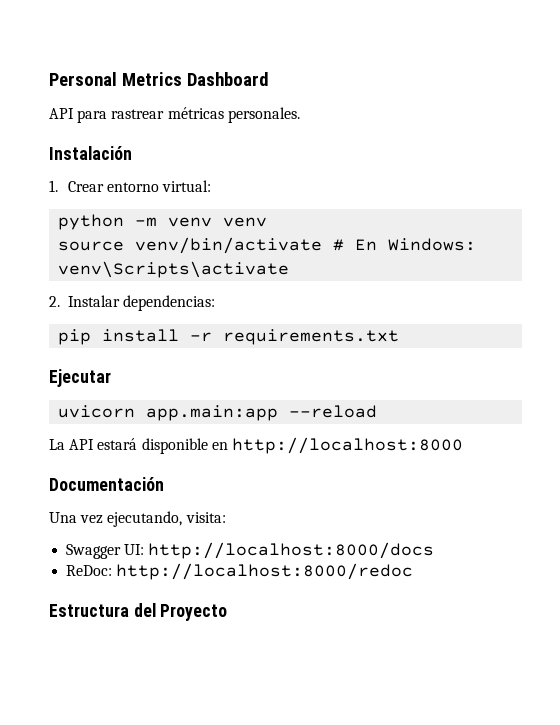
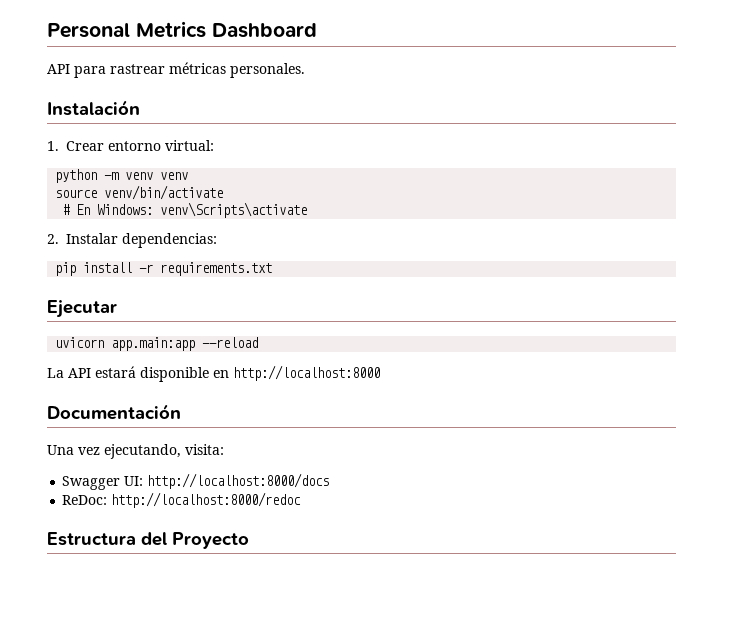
- source venv/bin/activate # En Windows: venv\Scripts\activate
+ source venv/bin/activate
+ # En Windows: venv\Scripts\activate

